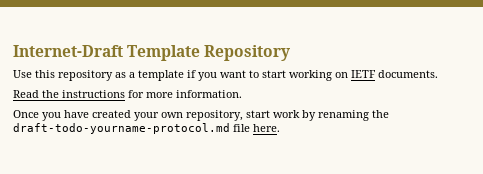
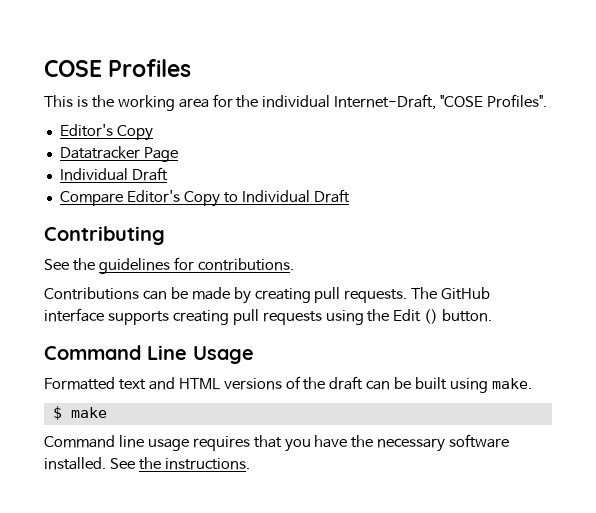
- Internet-Draft Template Repository
- Use this repository as a template if you want to start working on IETF documents.
- Read the instructions for more information.
- Once you have created your own repository, start work by renaming the draft-todo-yourname-protocol.md file here.
+ COSE Profiles
+ This is the working area for the individual Internet-Draft, "COSE Profiles".
+ Editor's Copy
+ Datatracker Page
+ Individual Draft
+ Compare Editor's Copy to Individual Draft
+ Contributing
+ See the guidelines for contributions.
+ Contributions can be made by creating pull requests. The GitHub interface supports creating pull requests using the Edit () button.
+ Command Line Usage
+ Formatted text and HTML versions of the draft can be built using make.
+ $ make
+ Command line usage requires that you have the necessary software installed. See the instructions.

